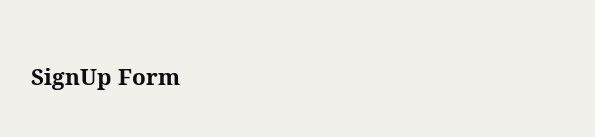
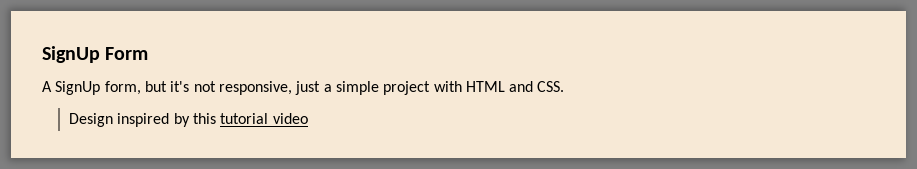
+ A SignUp form, but it's not responsive, just a simple project with HTML and CSS.
+ Design inspired by this tutorial video

